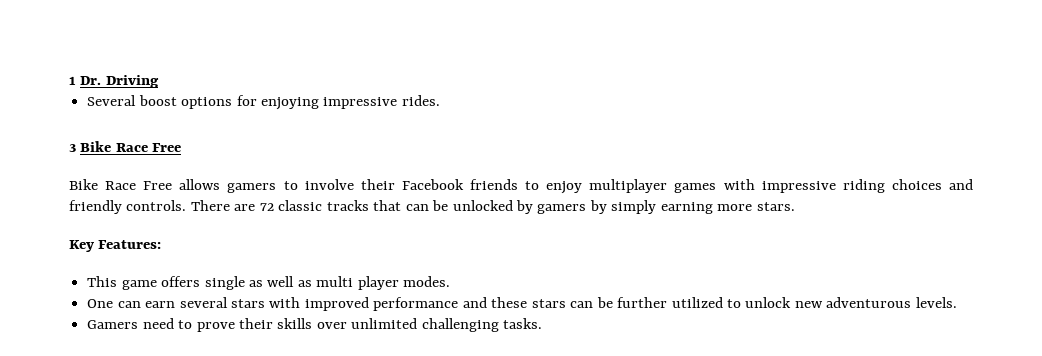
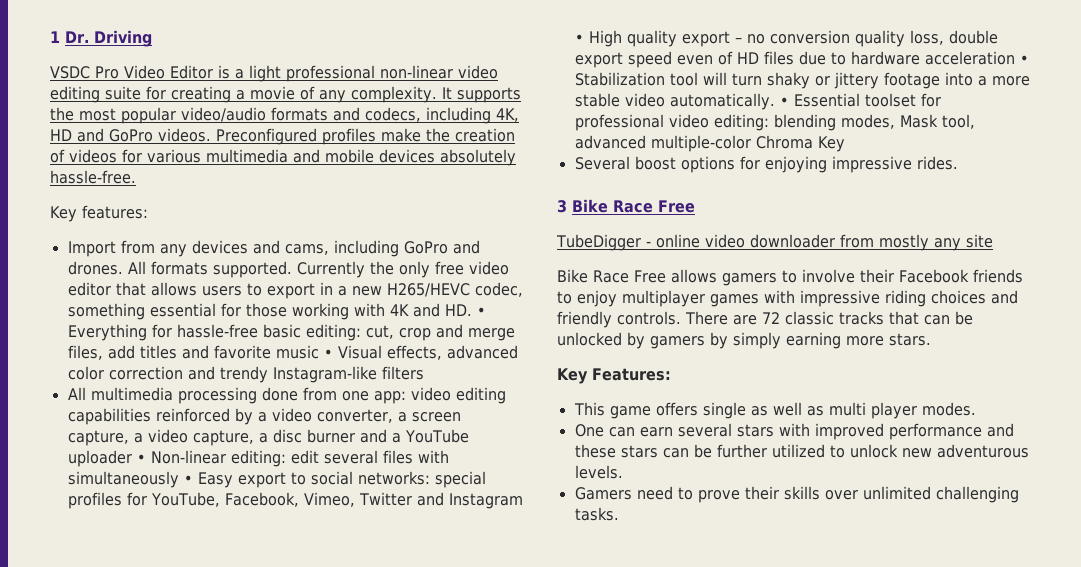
+ VSDC Pro Video Editor is a light professional non-linear video editing suite for creating a movie of any complexity. It supports the most popular video/audio formats and codecs, including 4K, HD and GoPro videos. Preconfigured profiles make the creation of videos for various multimedia and mobile devices absolutely hassle-free.
+ Key features:
+ Import from any devices and cams, including GoPro and drones. All formats supported. Сurrently the only free video editor that allows users to export in a new H265/HEVC codec, something essential for those working with 4K and HD. • Everything for hassle-free basic editing: cut, crop and merge files, add titles and favorite music • Visual effects, advanced color correction and trendy Instagram-like filters
+ All multimedia processing done from one app: video editing capabilities reinforced by a video converter, a screen capture, a video capture, a disc burner and a YouTube uploader • Non-linear editing: edit several files with simultaneously • Easy export to social networks: special profiles for YouTube, Facebook, Vimeo, Twitter and Instagram • High quality export – no conversion quality loss, double export speed even of HD files due to hardware acceleration • Stabilization tool will turn shaky or jittery footage into a more stable video automatically. • Essential toolset for professional video editing: blending modes, Mask tool, advanced multiple-color Chroma Key
+ TubeDigger - online video downloader from mostly any site

